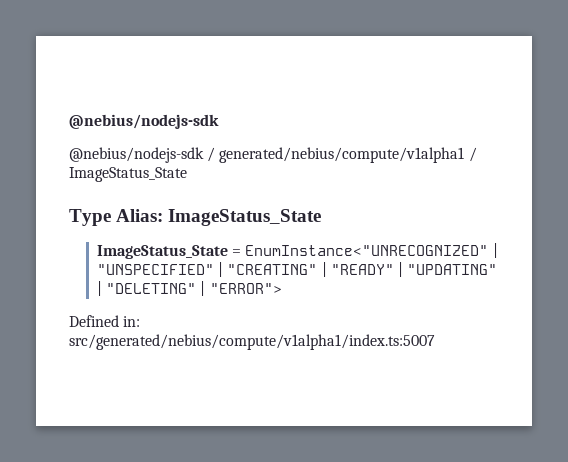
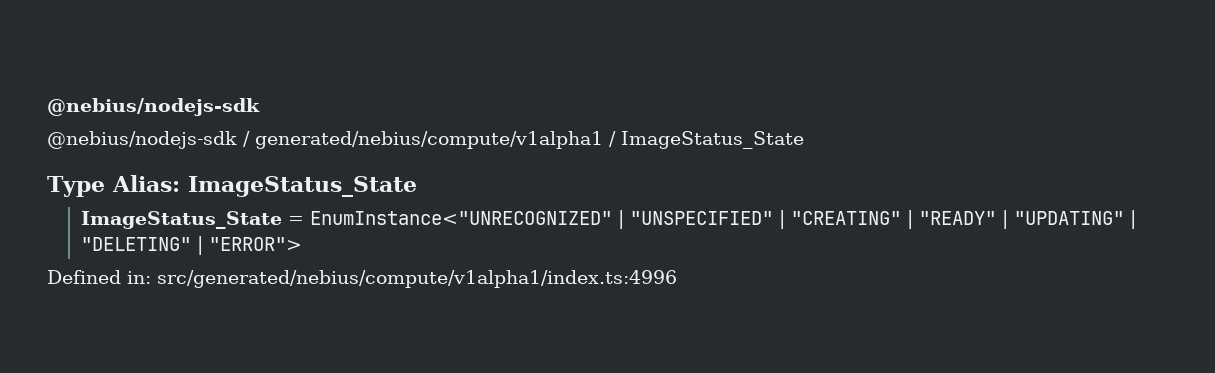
- Defined in: src/generated/nebius/compute/v1alpha1/index.ts:5007
+ Defined in: src/generated/nebius/compute/v1alpha1/index.ts:4996

